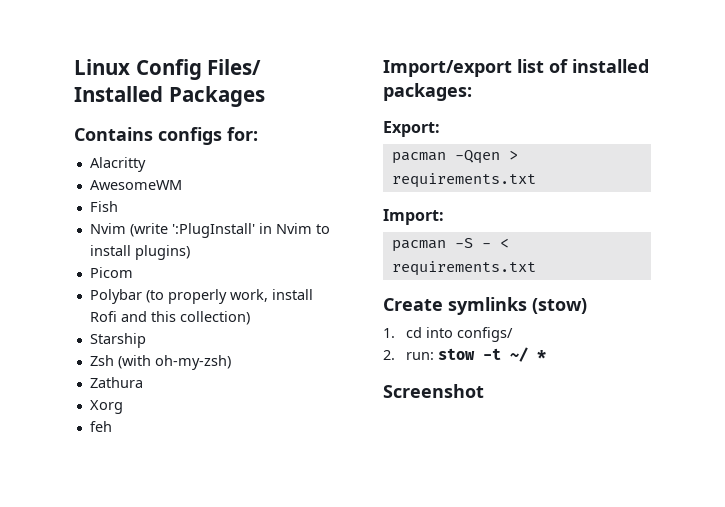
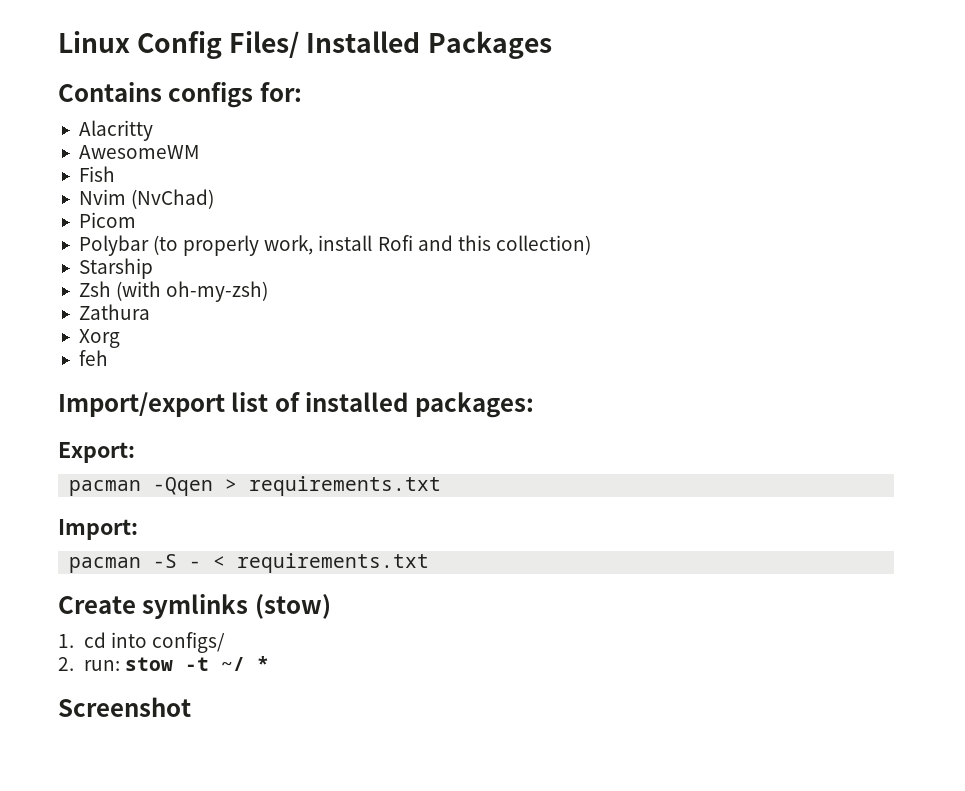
- Nvim (write ':PlugInstall' in Nvim to install plugins)
+ Nvim (NvChad)

